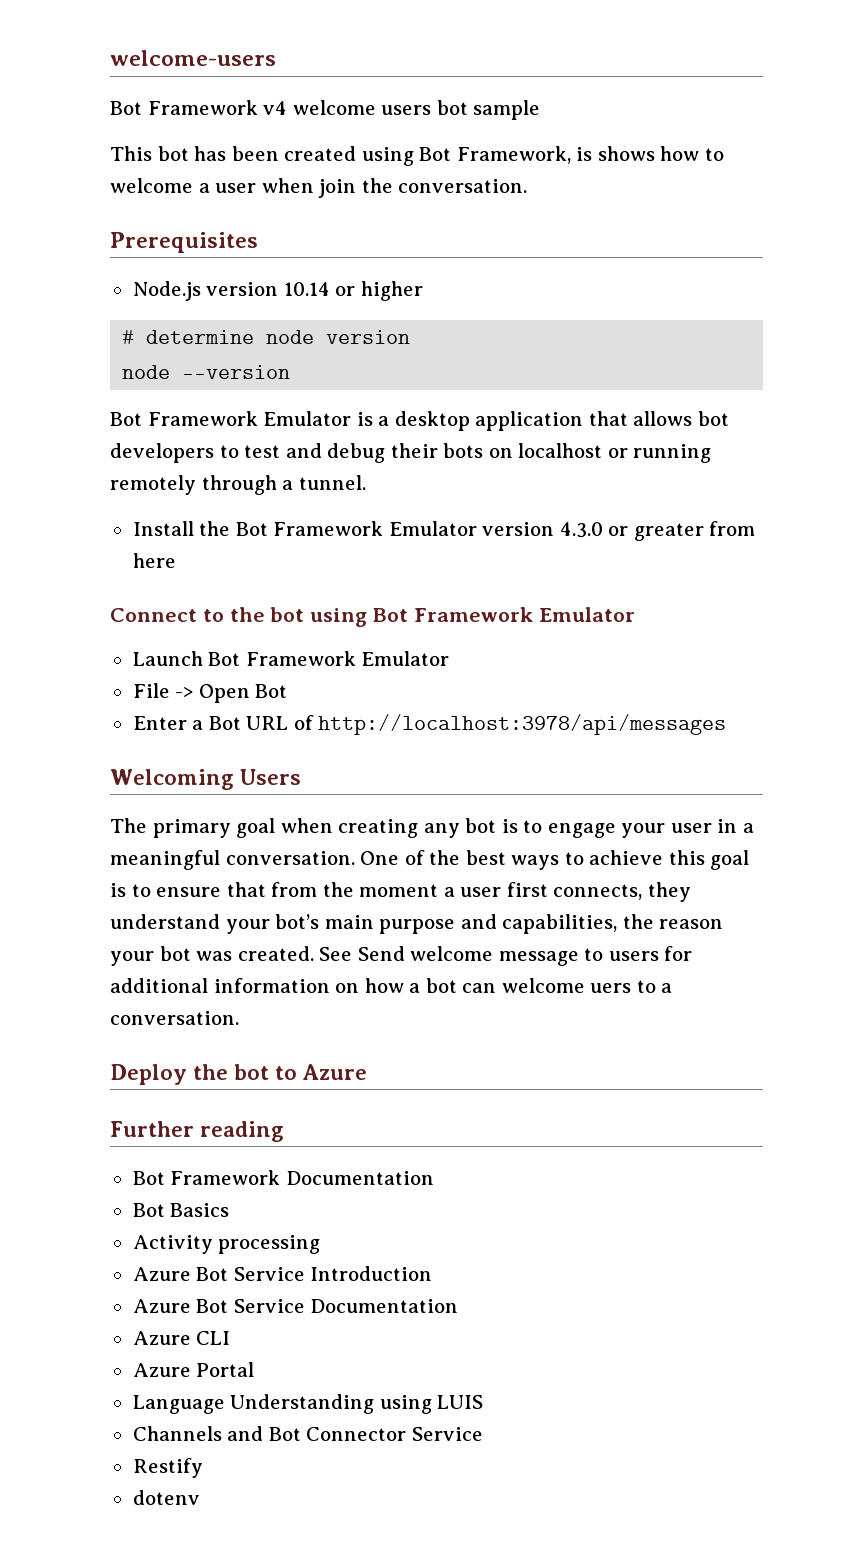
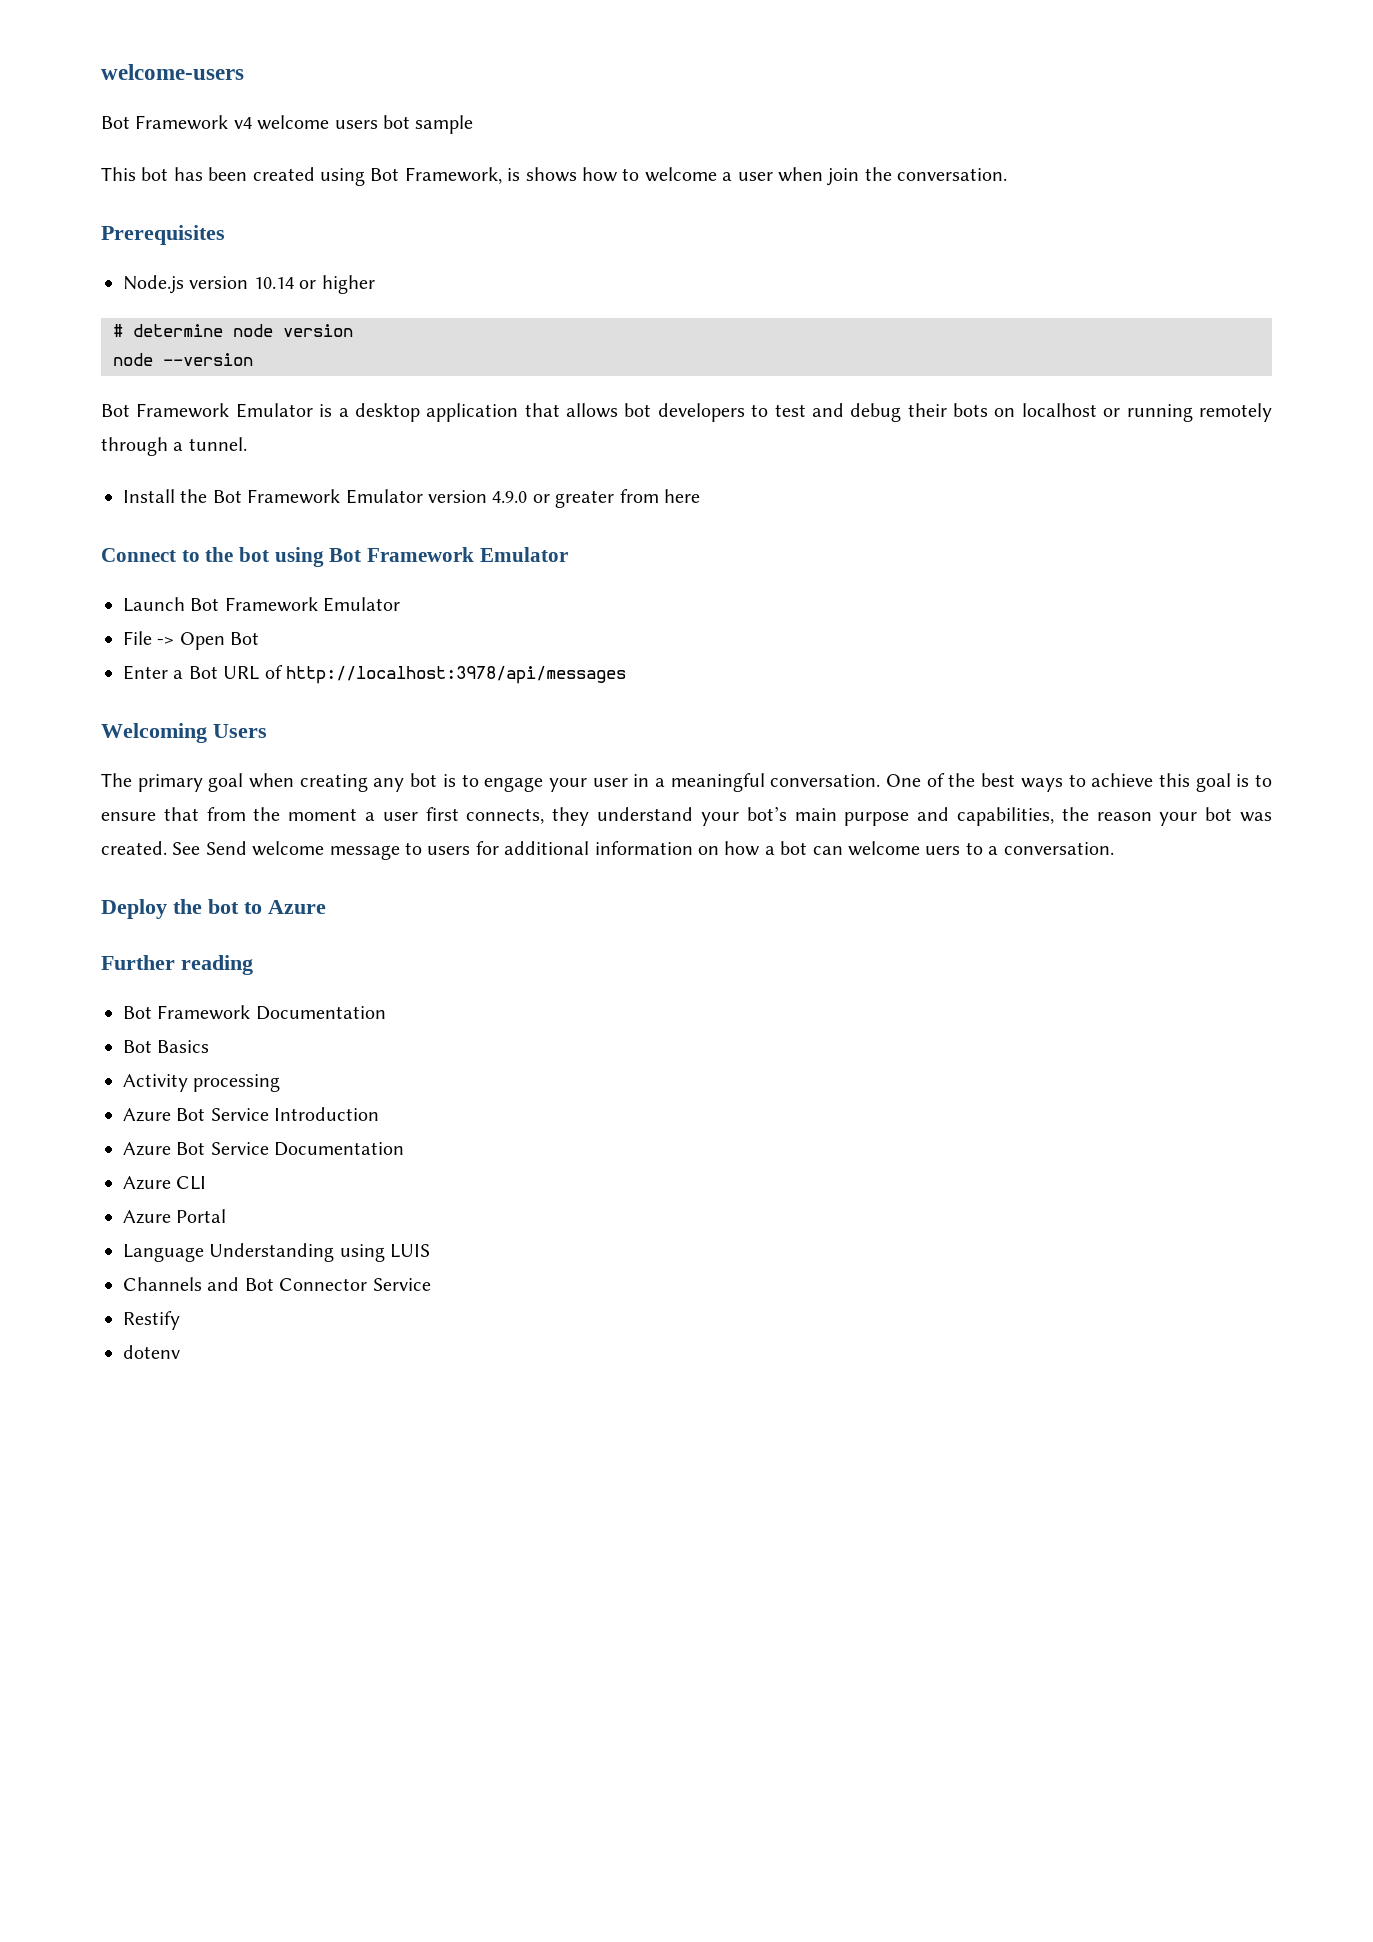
- Install the Bot Framework Emulator version 4.3.0 or greater from here
+ Install the Bot Framework Emulator version 4.9.0 or greater from here

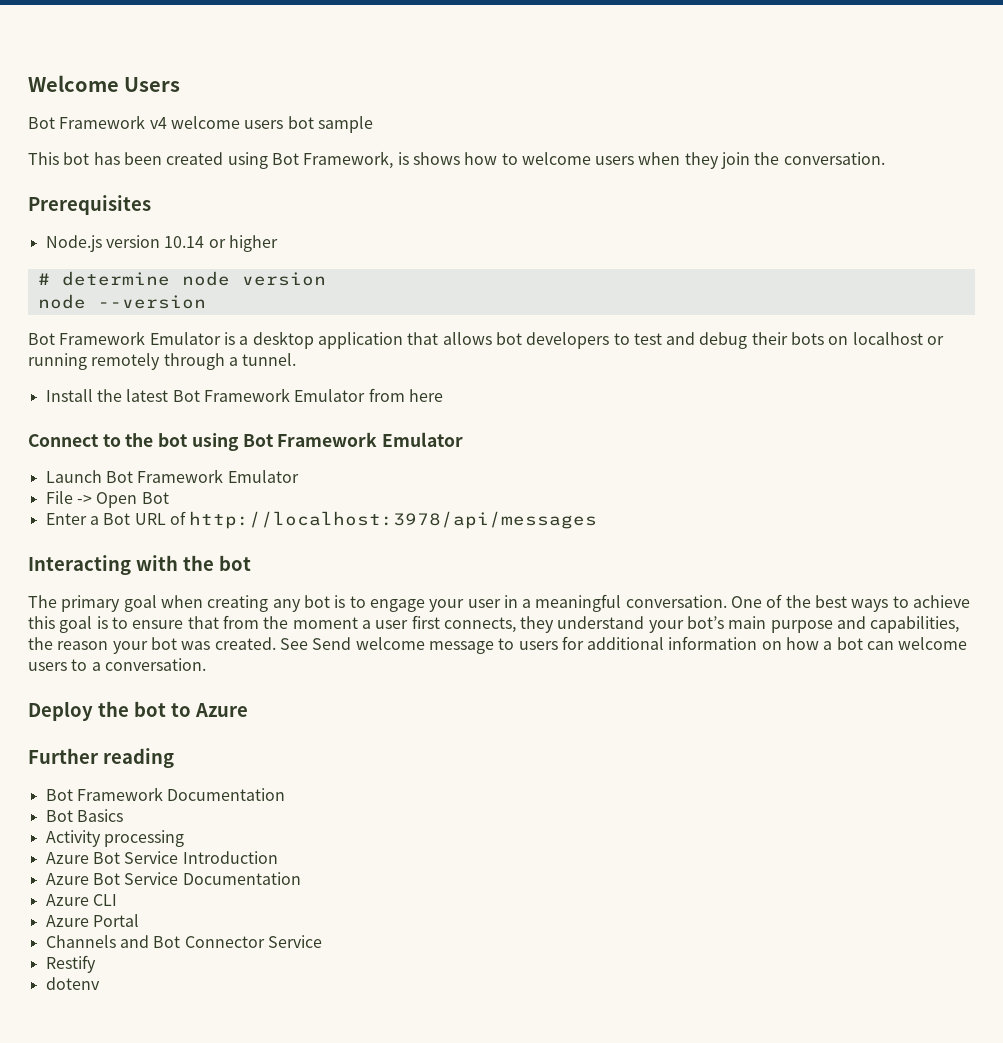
- welcome-users
+ Welcome Users
- This bot has been created using Bot Framework, is shows how to welcome a user when join the conversation.
+ This bot has been created using Bot Framework, is shows how to welcome users when they join the conversation.
- Install the Bot Framework Emulator version 4.9.0 or greater from here
+ Install the latest Bot Framework Emulator from here
- Welcoming Users
+ Interacting with the bot
- See Send welcome message to users for additional information on how a bot can welcome uers to a conversation.
+ See Send welcome message to users for additional information on how a bot can welcome users to a conversation.
- Language Understanding using LUIS

